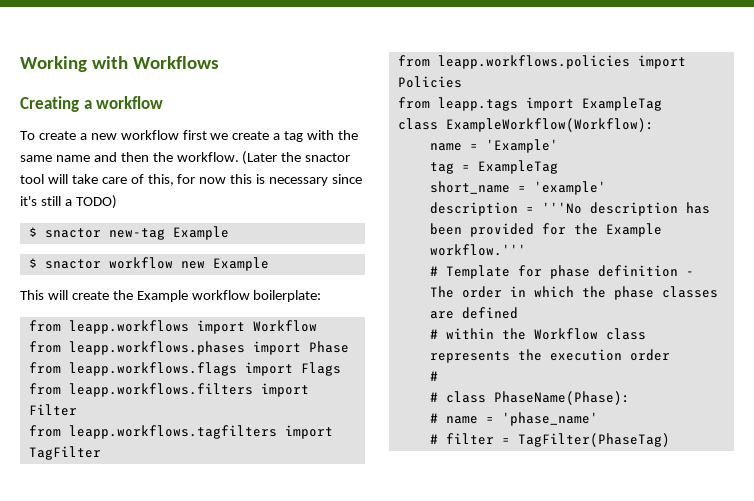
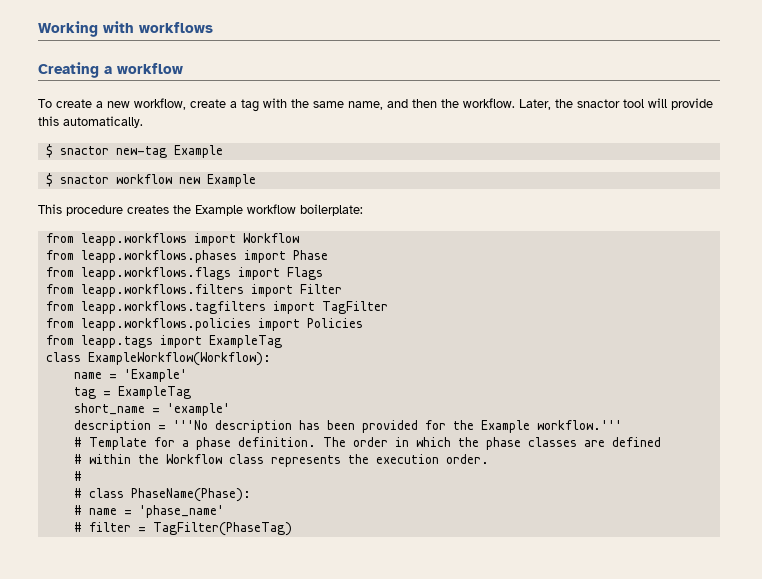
- Working with Workflows
+ Working with workflows
- To create a new workflow first we create a tag with the same name and then the workflow.
+ To create a new workflow, create a tag with the same name, and then the workflow.
- (Later the snactor tool will take care of this, for now this is necessary since it's still a TODO)
+ Later, the snactor tool will provide this automatically.
- This will create the Example workflow boilerplate:
+ This procedure creates the Example workflow boilerplate:
- # Template for phase definition - The order in which the phase classes are defined
+ # Template for a phase definition. The order in which the phase classes are defined
- # within the Workflow class represents the execution order
+ # within the Workflow class represents the execution order.

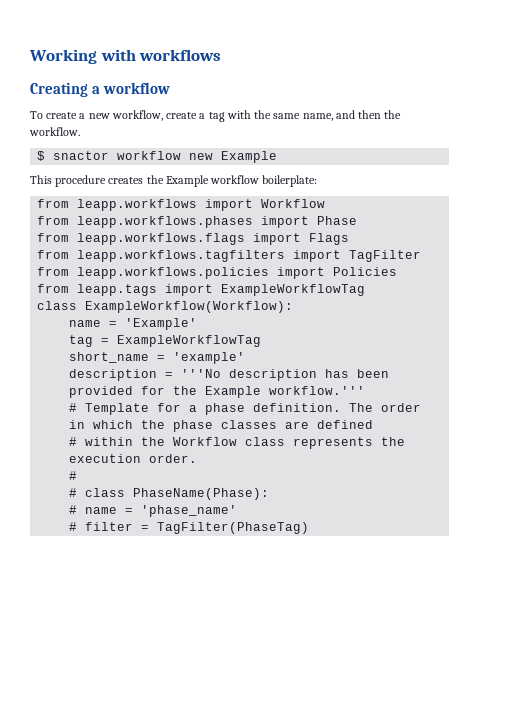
- Later, the snactor tool will provide this automatically.
- $ snactor new-tag Example
- from leapp.workflows.filters import Filter
- from leapp.tags import ExampleTag
+ from leapp.tags import ExampleWorkflowTag
- tag = ExampleTag
+ tag = ExampleWorkflowTag

